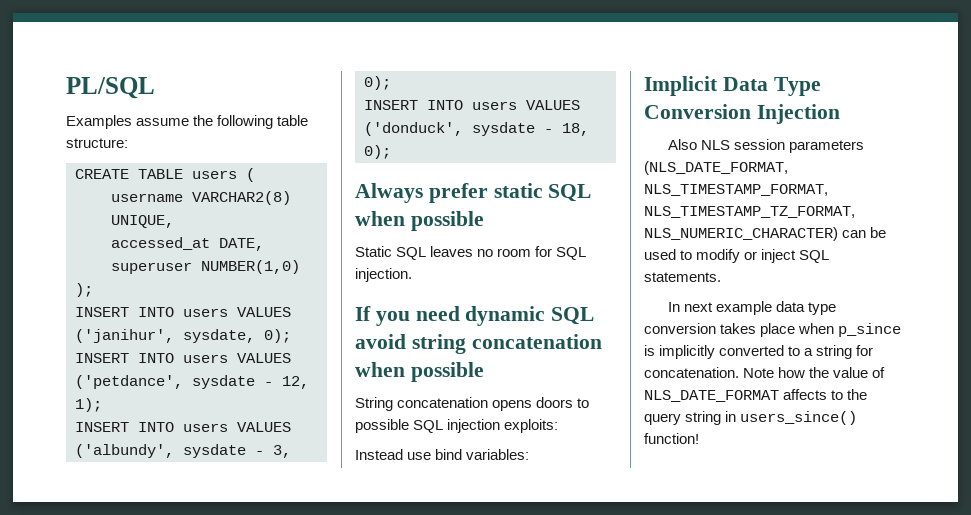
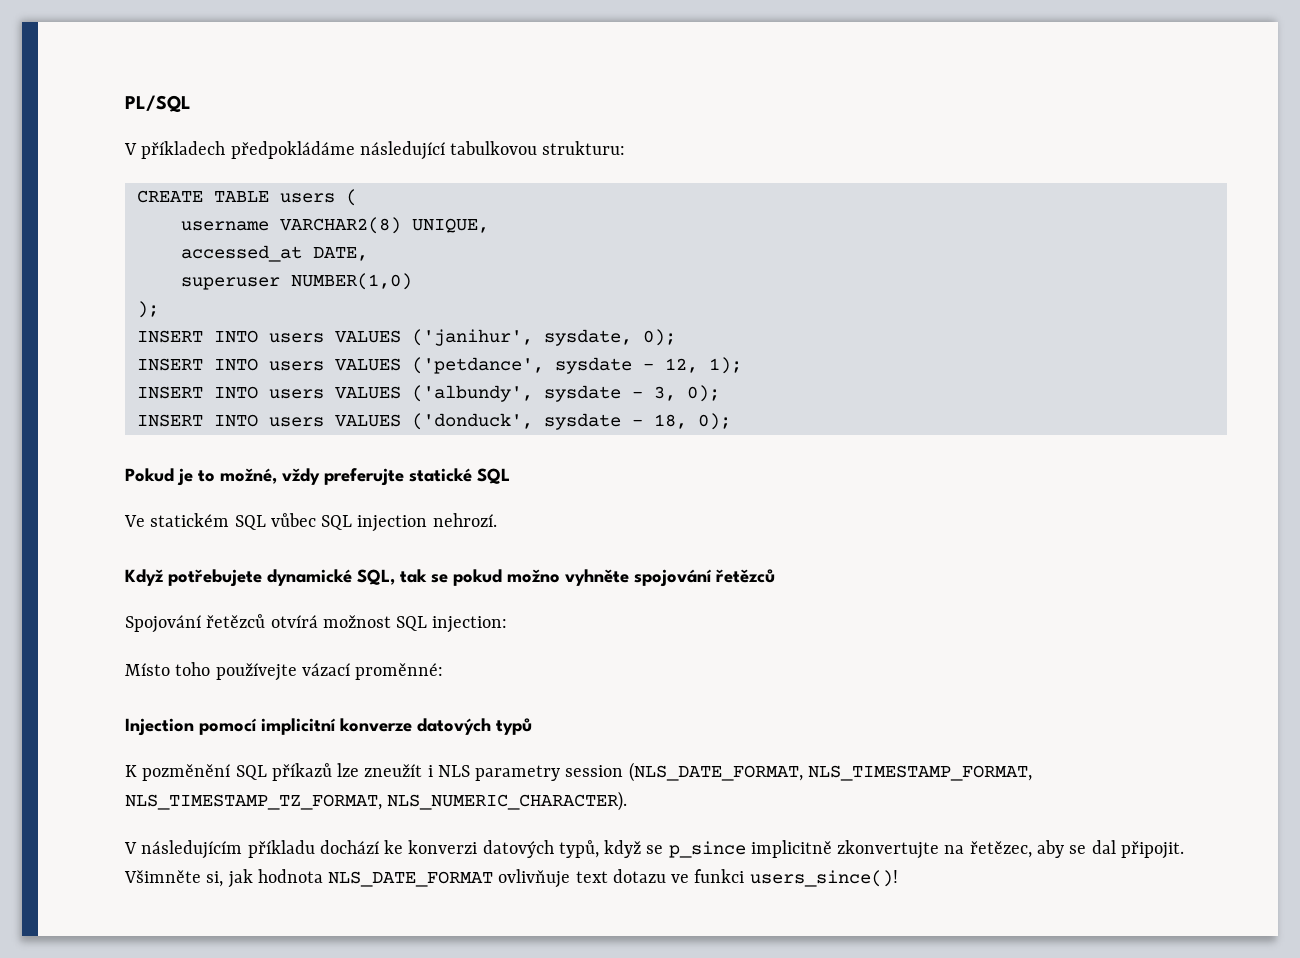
- Examples assume the following table structure:
+ V příkladech předpokládáme následující tabulkovou strukturu:
- Always prefer static SQL when possible
- Static SQL leaves no room for SQL injection.
- If you need dynamic SQL avoid string concatenation when possible
- String concatenation opens doors to possible SQL injection exploits:
- Instead use bind variables:
- Implicit Data Type Conversion Injection
- Also NLS session parameters (NLS_DATE_FORMAT, NLS_TIMESTAMP_FORMAT, NLS_TIMESTAMP_TZ_FORMAT, NLS_NUMERIC_CHARACTER) can be used to modify or inject SQL statements.
- In next example data type conversion takes place when p_since is implicitly converted to a string for concatenation. Note how the value of NLS_DATE_FORMAT affects to the query string in users_since() function!
+ Pokud je to možné, vždy preferujte statické SQL
+ Ve statickém SQL vůbec SQL injection nehrozí.
+ Když potřebujete dynamické SQL, tak se pokud možno vyhněte spojování řetězců
+ Spojování řetězců otvírá možnost SQL injection:
+ Místo toho používejte vázací proměnné:
+ Injection pomocí implicitní konverze datových typů
+ K pozměnění SQL příkazů lze zneužít i NLS parametry session (NLS_DATE_FORMAT, NLS_TIMESTAMP_FORMAT, NLS_TIMESTAMP_TZ_FORMAT, NLS_NUMERIC_CHARACTER).
+ V následujícím příkladu dochází ke konverzi datových typů, když se p_since implicitně zkonvertujte na řetězec, aby se dal připojit. Všimněte si, jak hodnota NLS_DATE_FORMAT ovlivňuje text dotazu ve funkci users_since()!

